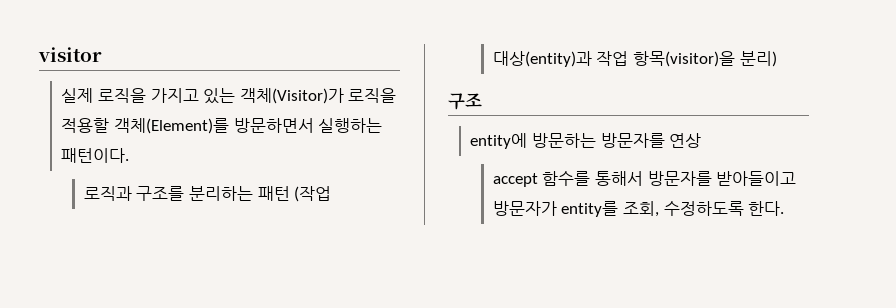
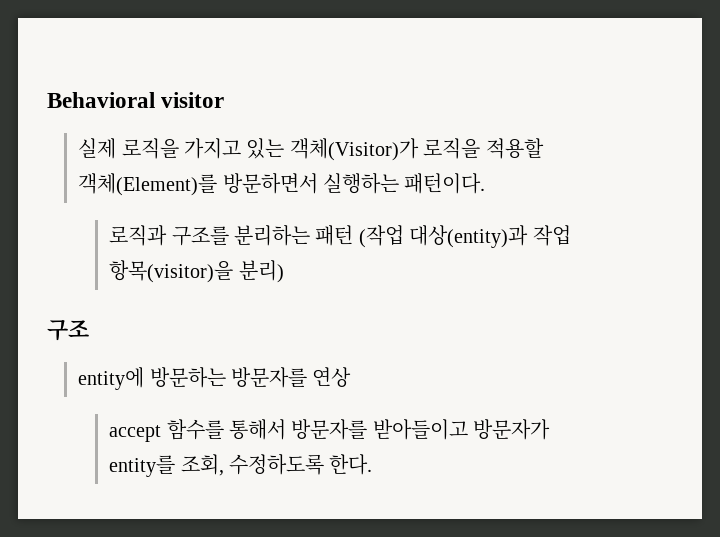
- visitor
+ Behavioral visitor

